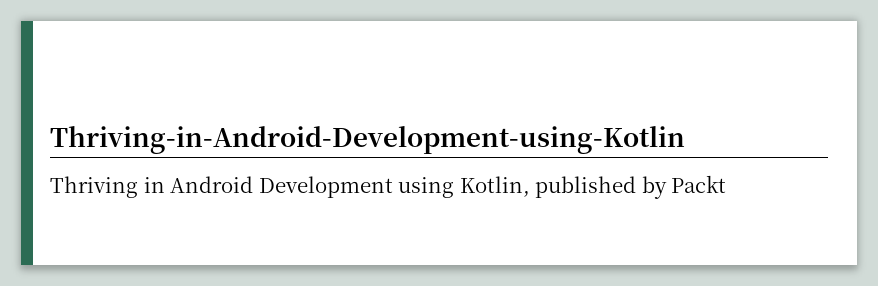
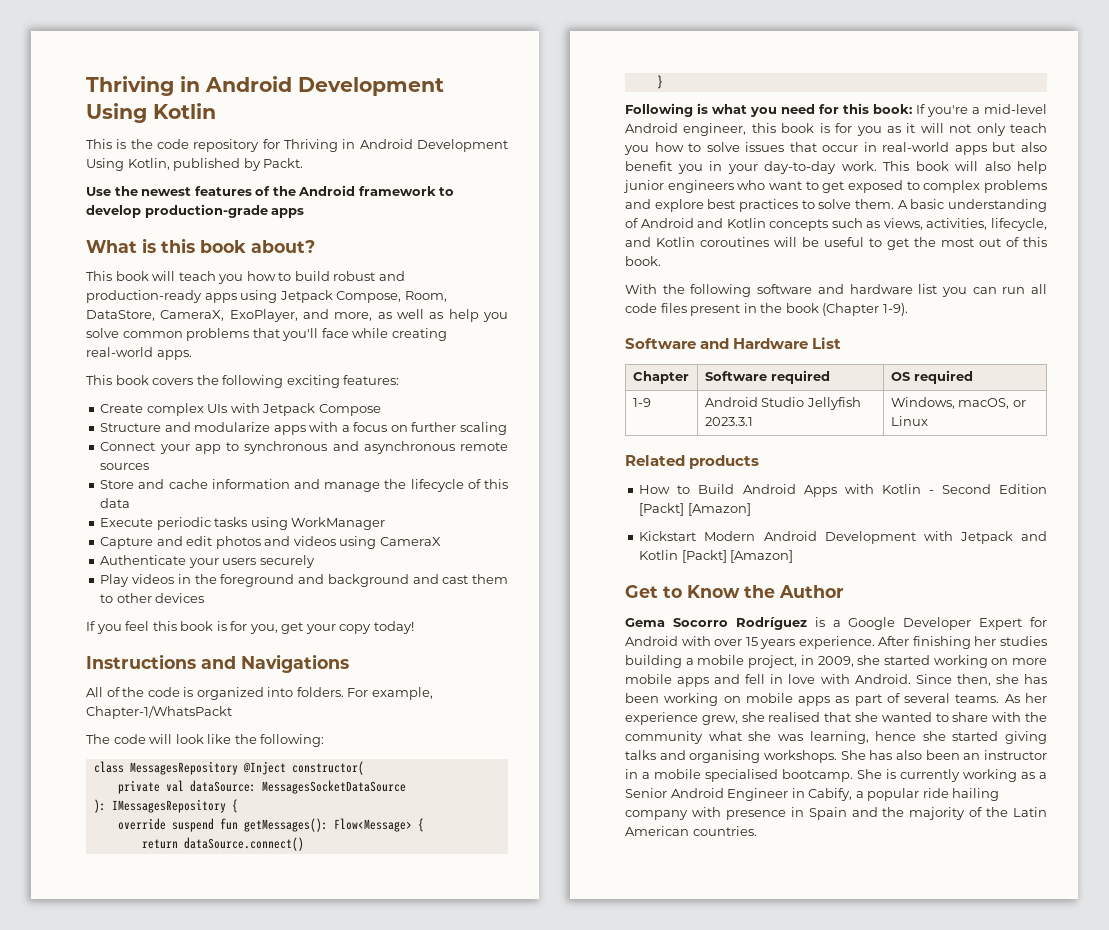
- Thriving-in-Android-Development-using-Kotlin
- Thriving in Android Development using Kotlin, published by Packt
+ Thriving in Android Development Using Kotlin
+ This is the code repository for Thriving in Android Development Using Kotlin, published by Packt.
+ Use the newest features of the Android framework to develop production-grade apps
+ What is this book about?
+ This book will teach you how to build robust and production-ready apps using Jetpack Compose, Room, DataStore, CameraX, ExoPlayer, and more, as well as help you solve common problems that you'll face while creating real-world apps.
+ This book covers the following exciting features:
+ Create complex UIs with Jetpack Compose
+ Structure and modularize apps with a focus on further scaling
+ Connect your app to synchronous and asynchronous remote sources
+ Store and cache information and manage the lifecycle of this data
+ Execute periodic tasks using WorkManager
+ Capture and edit photos and videos using CameraX
+ Authenticate your users securely
+ Play videos in the foreground and background and cast them to other devices
+ If you feel this book is for you, get your copy today!
+ Instructions and Navigations
+ All of the code is organized into folders. For example, Chapter-1/WhatsPackt
+ The code will look like the following:
+ class MessagesRepository @Inject constructor(
+ private val dataSource: MessagesSocketDataSource
+ ): IMessagesRepository {
+ override suspend fun getMessages(): Flow<Message> {
+ return dataSource.connect()
+ }
+ Following is what you need for this book: If you're a mid-level Android engineer, this book is for you as it will not only teach you how to solve issues that occur in real-world apps but also benefit you in your day-to-day work. This book will also help junior engineers who want to get exposed to complex problems and explore best practices to solve them. A basic understanding of Android and Kotlin concepts such as views, activities, lifecycle, and Kotlin coroutines will be useful to get the most out of this book.
+ With the following software and hardware list you can run all code files present in the book (Chapter 1-9).
+ Software and Hardware List
+ Chapter | Software required | OS required
+ 1-9 | Android Studio Jellyfish 2023.3.1 | Windows, macOS, or Linux
+ Related products
+ How to Build Android Apps with Kotlin - Second Edition [Packt] [Amazon]
+ Kickstart Modern Android Development with Jetpack and Kotlin [Packt] [Amazon]
+ Get to Know the Author
+ Gema Socorro Rodríguez is a Google Developer Expert for Android with over 15 years experience. After finishing her studies building a mobile project, in 2009, she started working on more mobile apps and fell in love with Android. Since then, she has been working on mobile apps as part of several teams. As her experience grew, she realised that she wanted to share with the community what she was learning, hence she started giving talks and organising workshops. She has also been an instructor in a mobile specialised bootcamp. She is currently working as a Senior Android Engineer in Cabify, a popular ride hailing company with presence in Spain and the majority of the Latin American countries.

